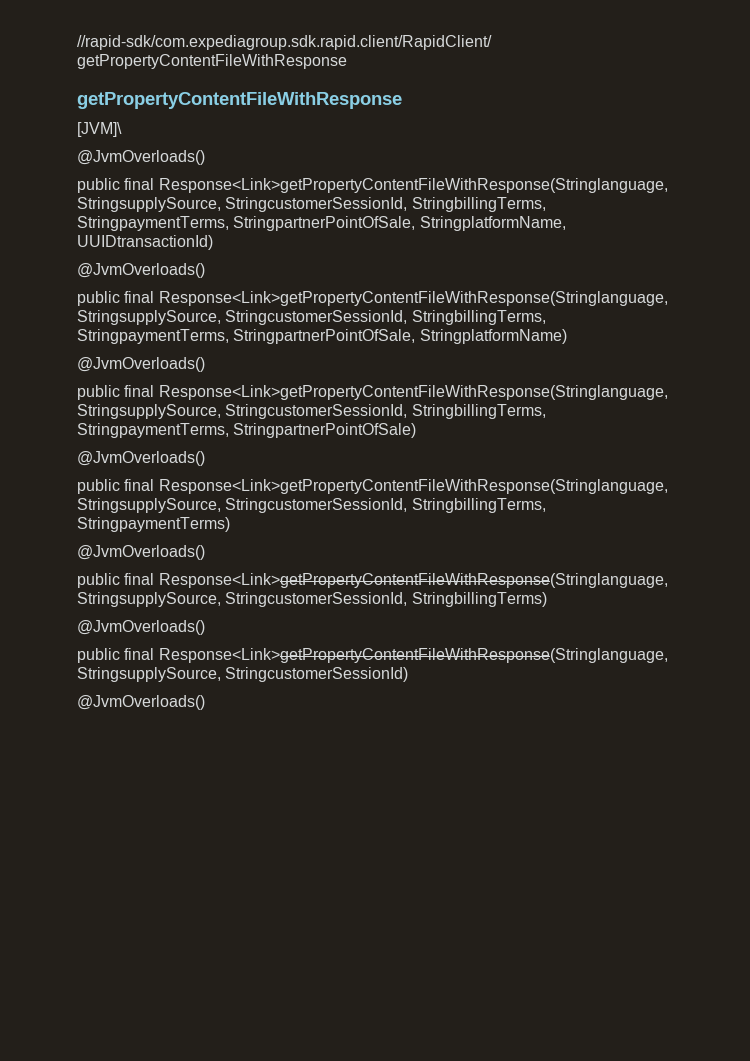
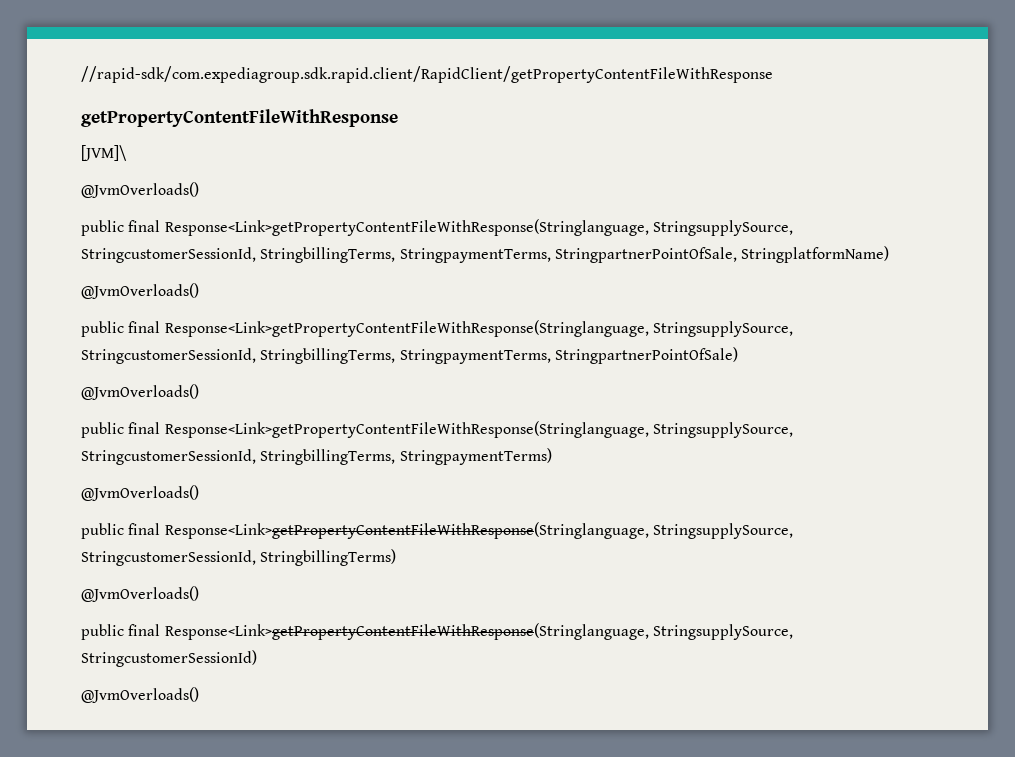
- public final Response<Link>getPropertyContentFileWithResponse(Stringlanguage, StringsupplySource, StringcustomerSessionId, StringbillingTerms, StringpaymentTerms, StringpartnerPointOfSale, StringplatformName, UUIDtransactionId)
- @JvmOverloads()

